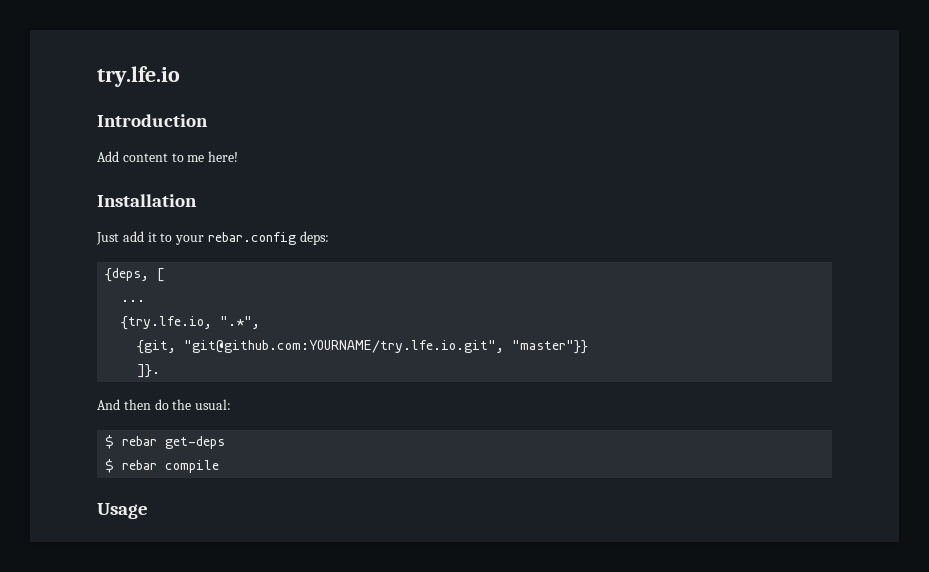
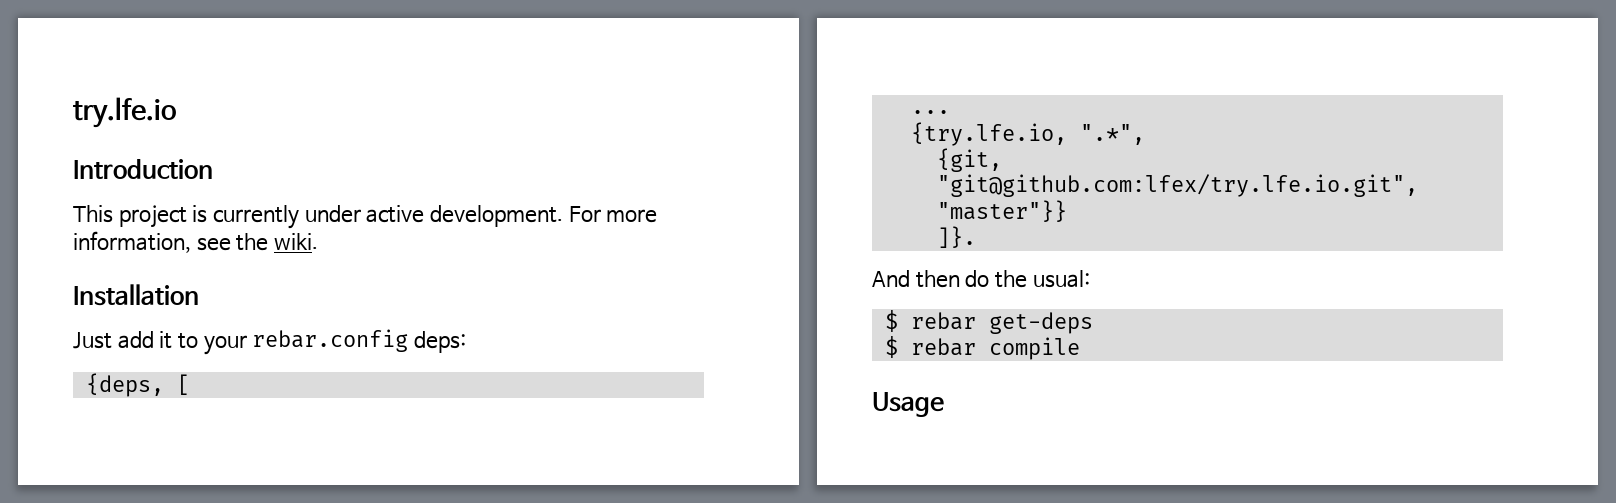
- Add content to me here!
+ This project is currently under active development. For more information, see the wiki.
- {git, "git@github.com:YOURNAME/try.lfe.io.git", "master"}}
+ {git, "git@github.com:lfex/try.lfe.io.git", "master"}}

